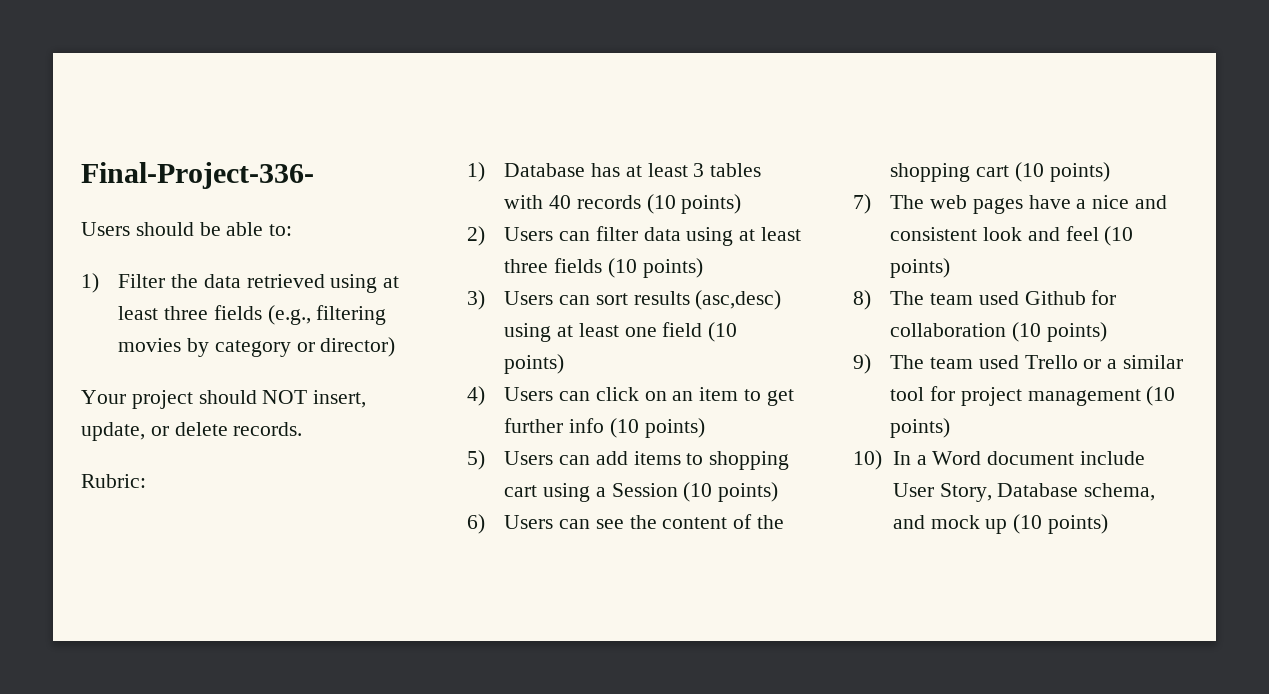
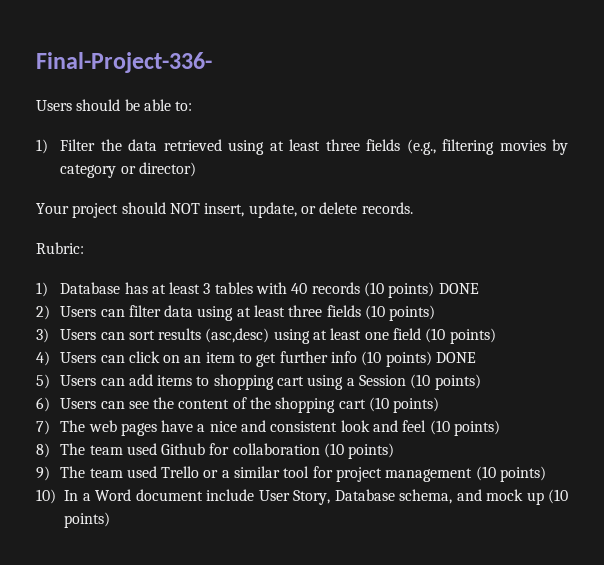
- 1) Database has at least 3 tables with 40 records (10 points)
+ 1) Database has at least 3 tables with 40 records (10 points) DONE
- 4) Users can click on an item to get further info (10 points)
+ 4) Users can click on an item to get further info (10 points) DONE

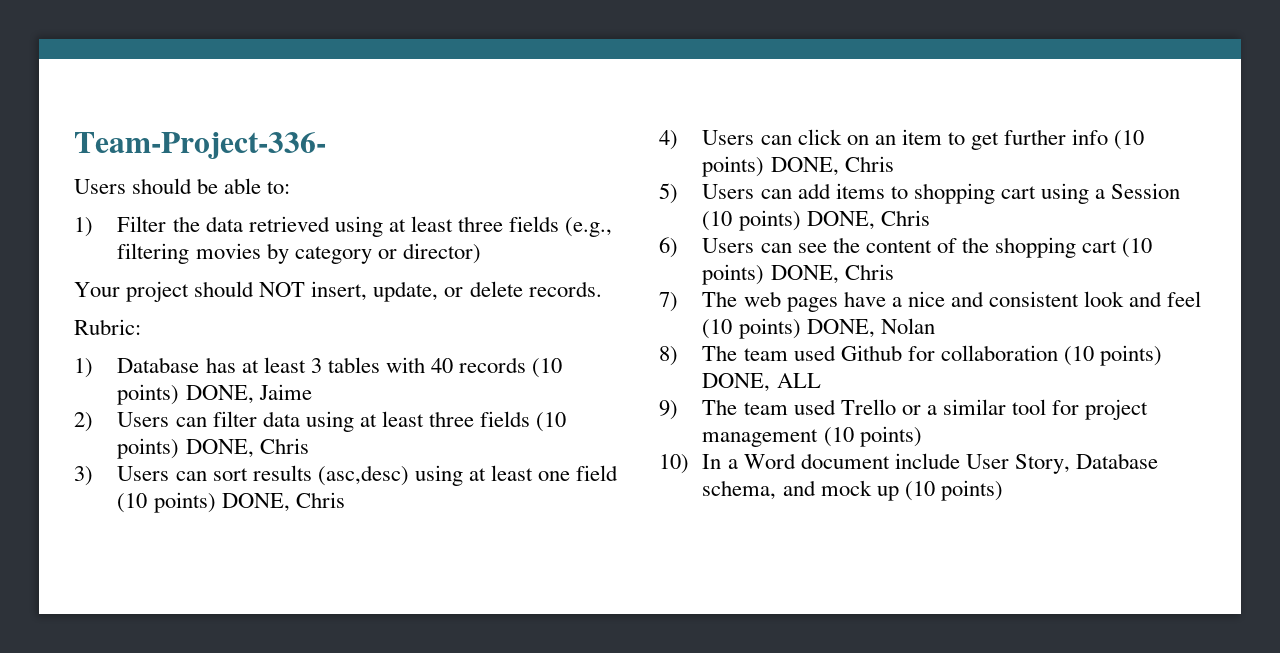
- Final-Project-336-
+ Team-Project-336-
- 1) Database has at least 3 tables with 40 records (10 points) DONE
+ 1) Database has at least 3 tables with 40 records (10 points) DONE, Jaime
- 2) Users can filter data using at least three fields (10 points)
+ 2) Users can filter data using at least three fields (10 points) DONE, Chris
- 3) Users can sort results (asc,desc) using at least one field (10 points)
+ 3) Users can sort results (asc,desc) using at least one field (10 points) DONE, Chris
- 4) Users can click on an item to get further info (10 points) DONE
+ 4) Users can click on an item to get further info (10 points) DONE, Chris
- 5) Users can add items to shopping cart using a Session (10 points)
+ 5) Users can add items to shopping cart using a Session (10 points) DONE, Chris
- 6) Users can see the content of the shopping cart (10 points)
+ 6) Users can see the content of the shopping cart (10 points) DONE, Chris
- 7) The web pages have a nice and consistent look and feel (10 points)
+ 7) The web pages have a nice and consistent look and feel (10 points) DONE, Nolan
- 8) The team used Github for collaboration (10 points)
+ 8) The team used Github for collaboration (10 points) DONE, ALL

